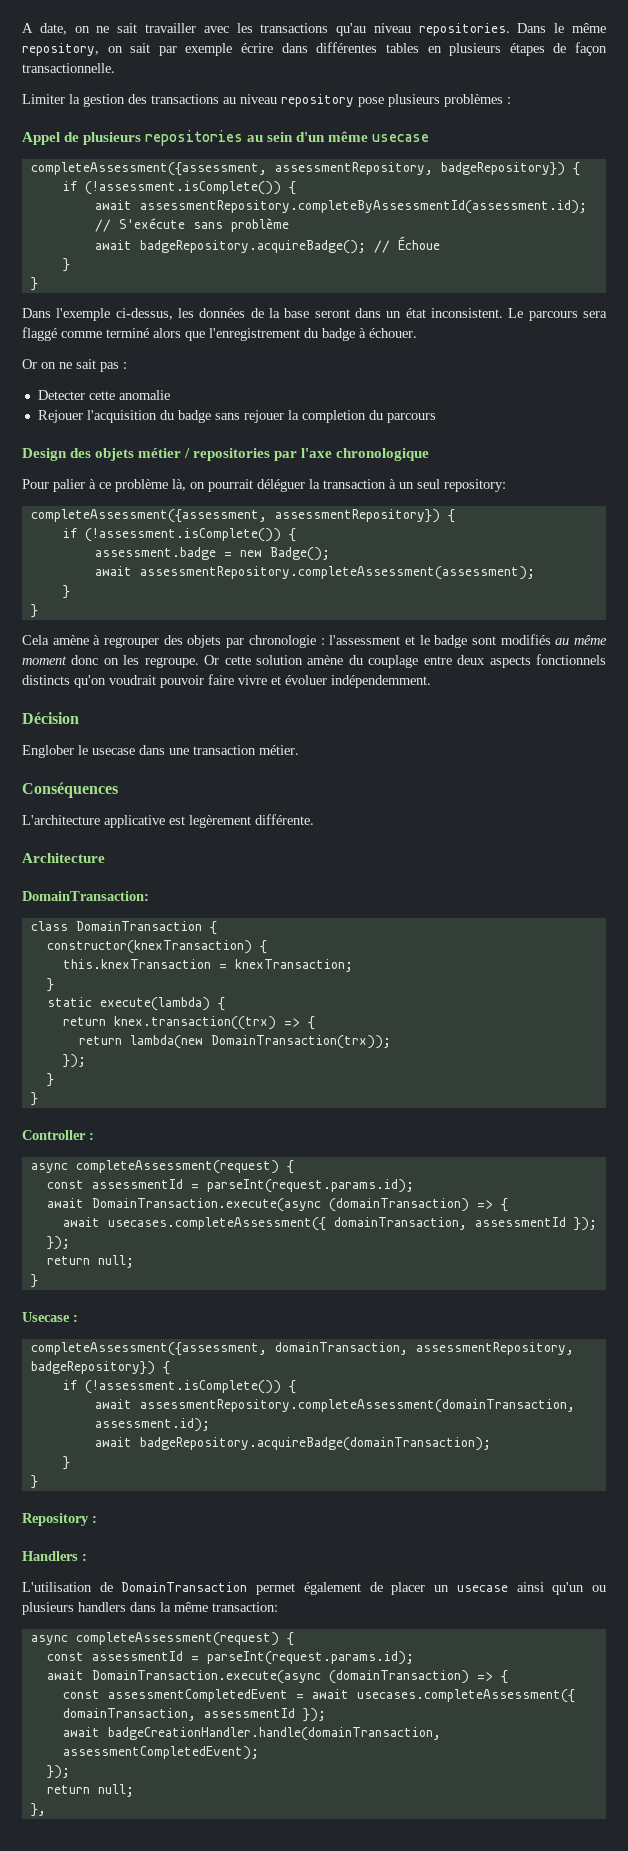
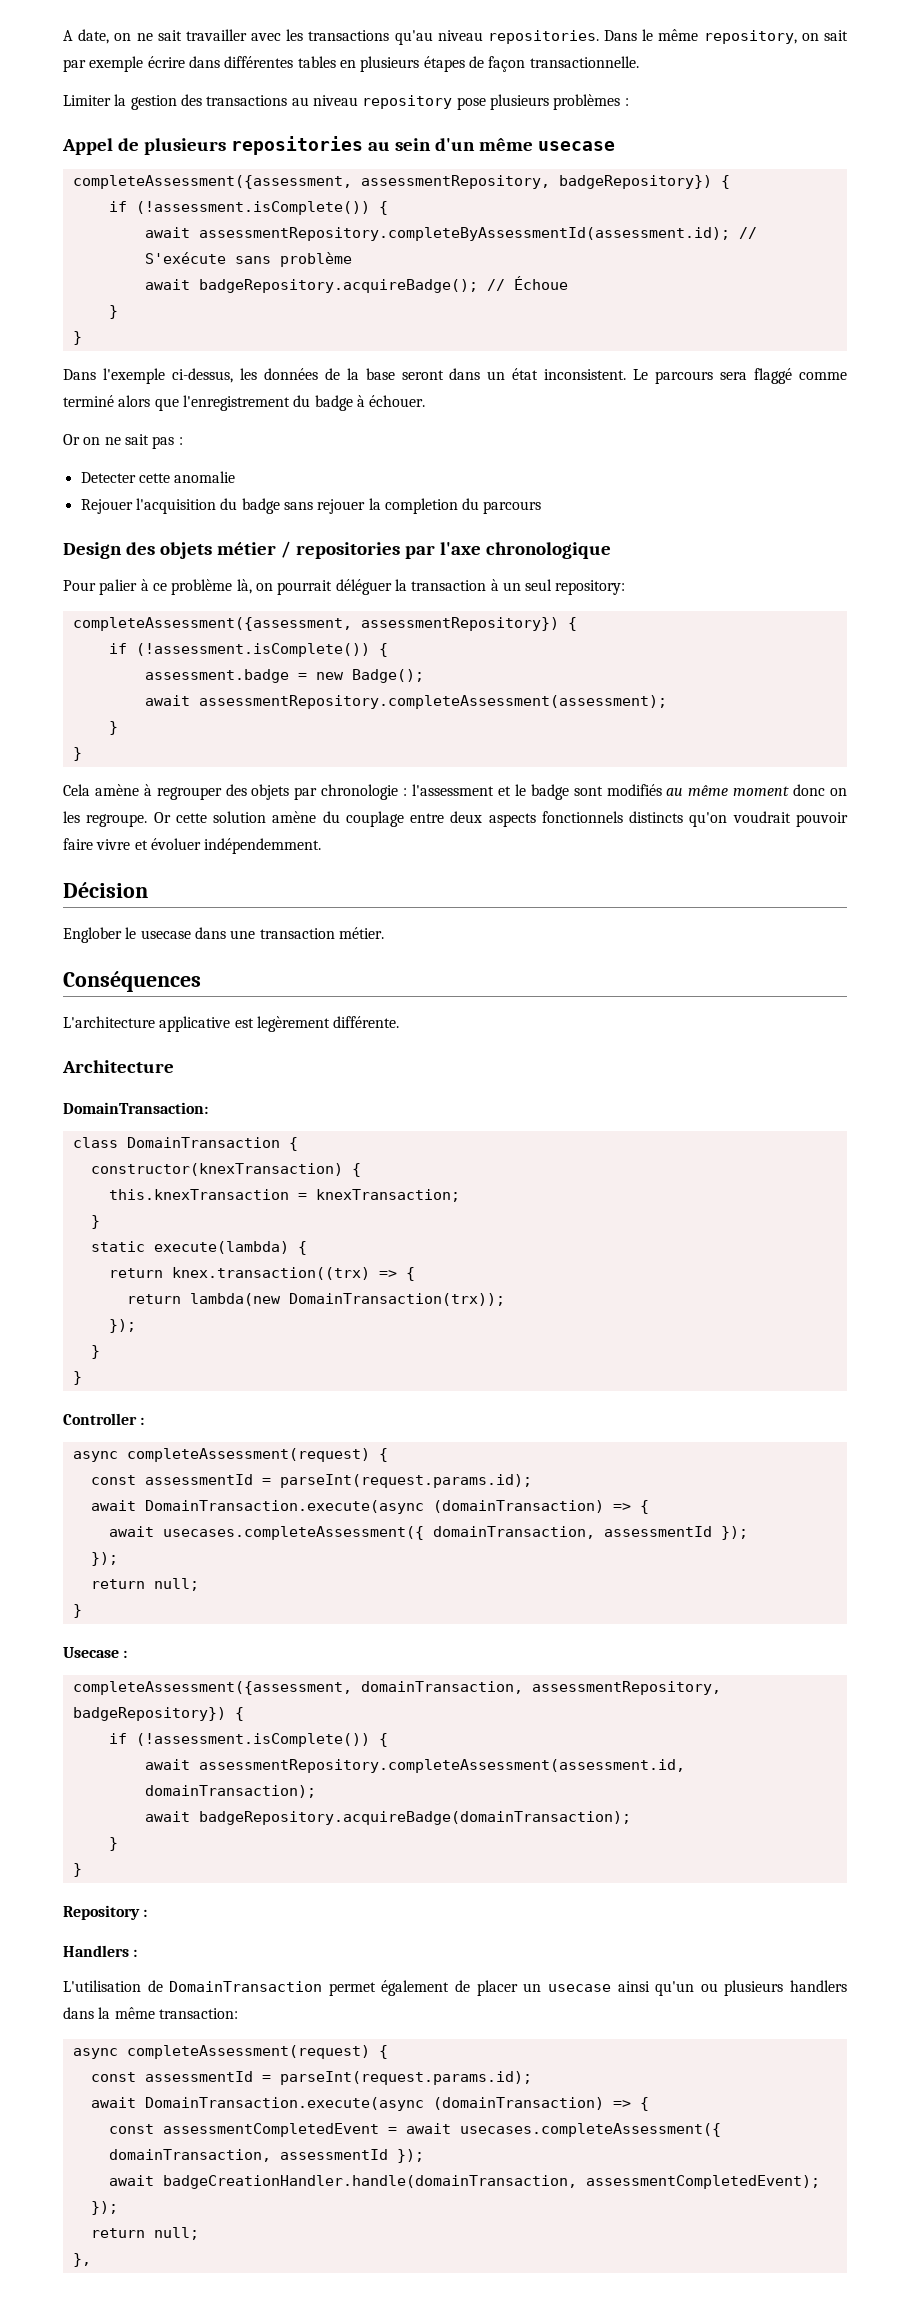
- await assessmentRepository.completeAssessment(domainTransaction, assessment.id);
+ await assessmentRepository.completeAssessment(assessment.id, domainTransaction);

